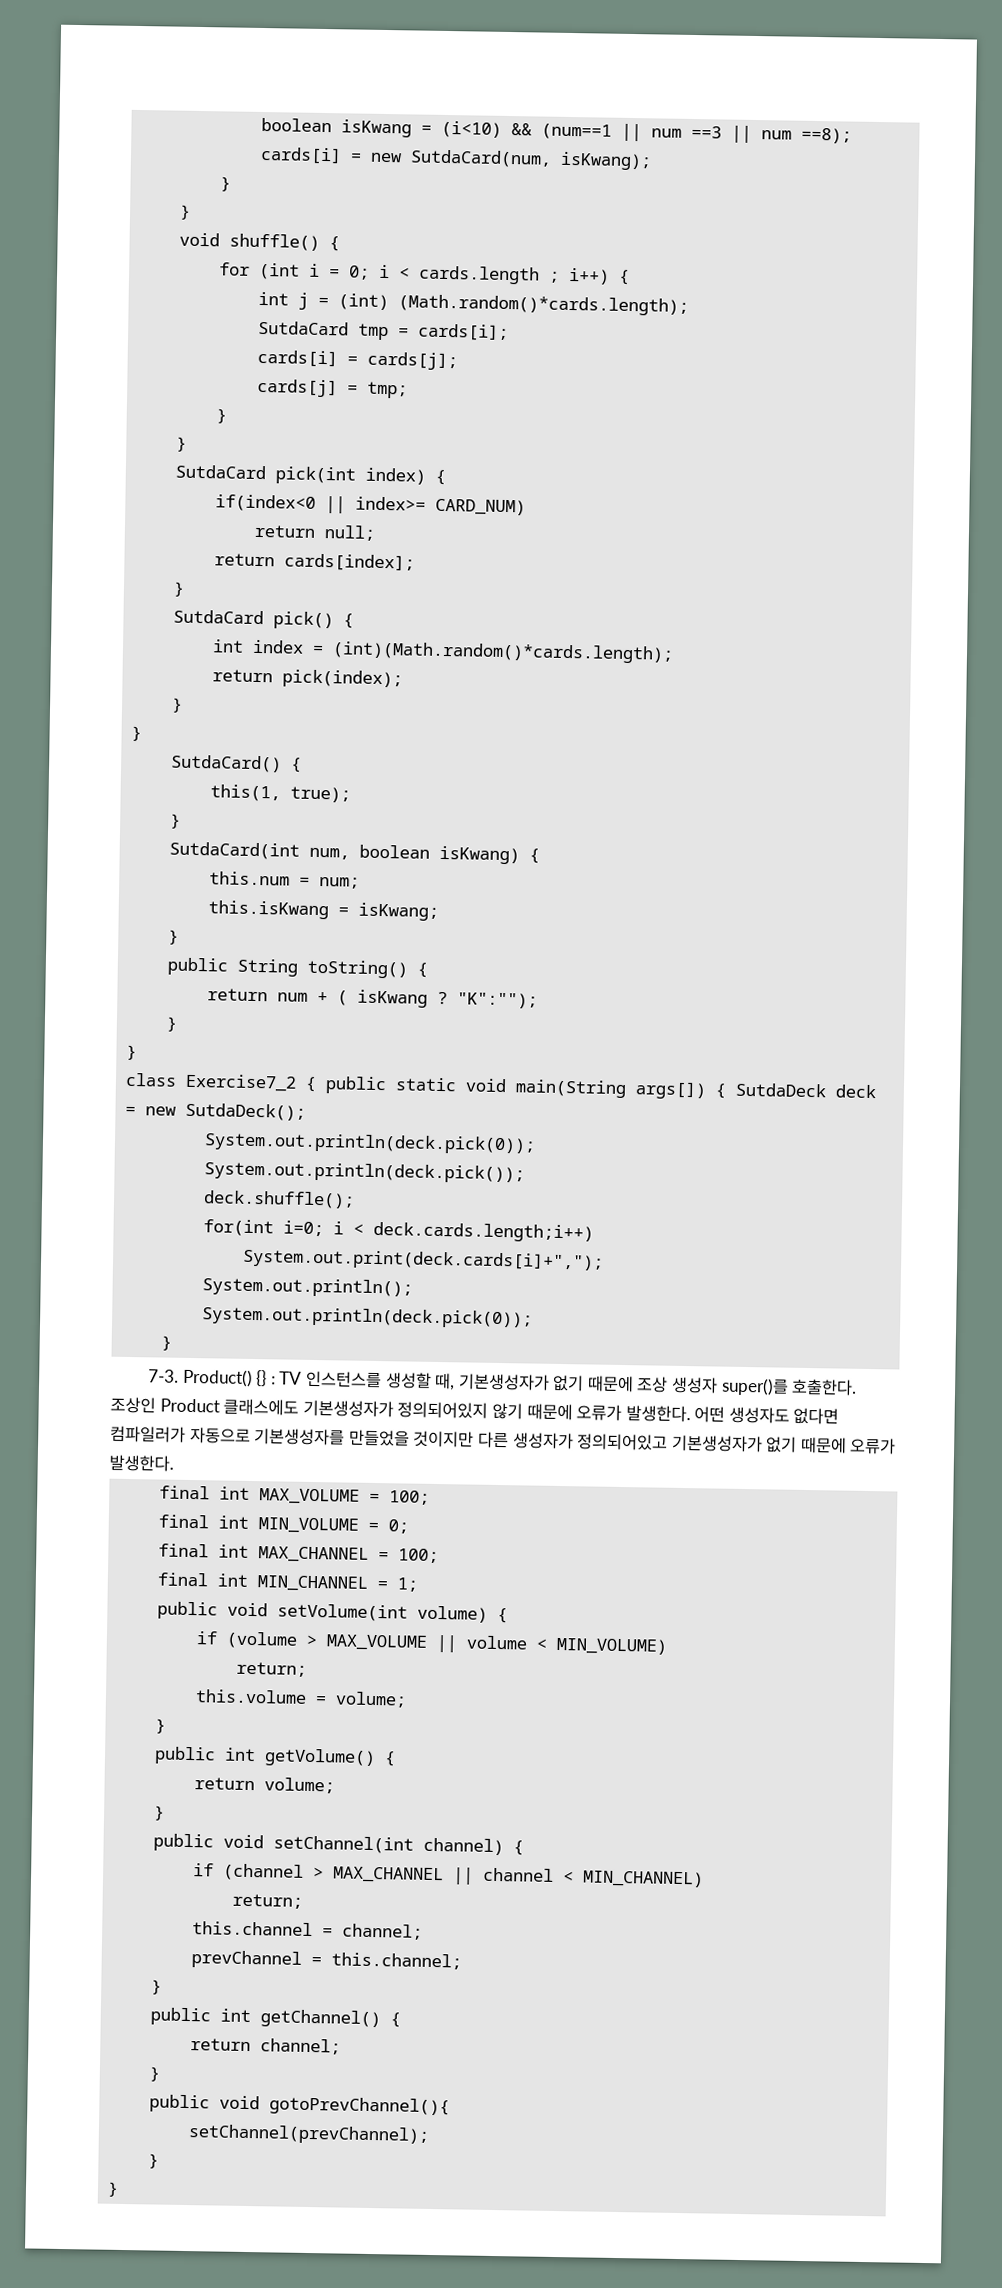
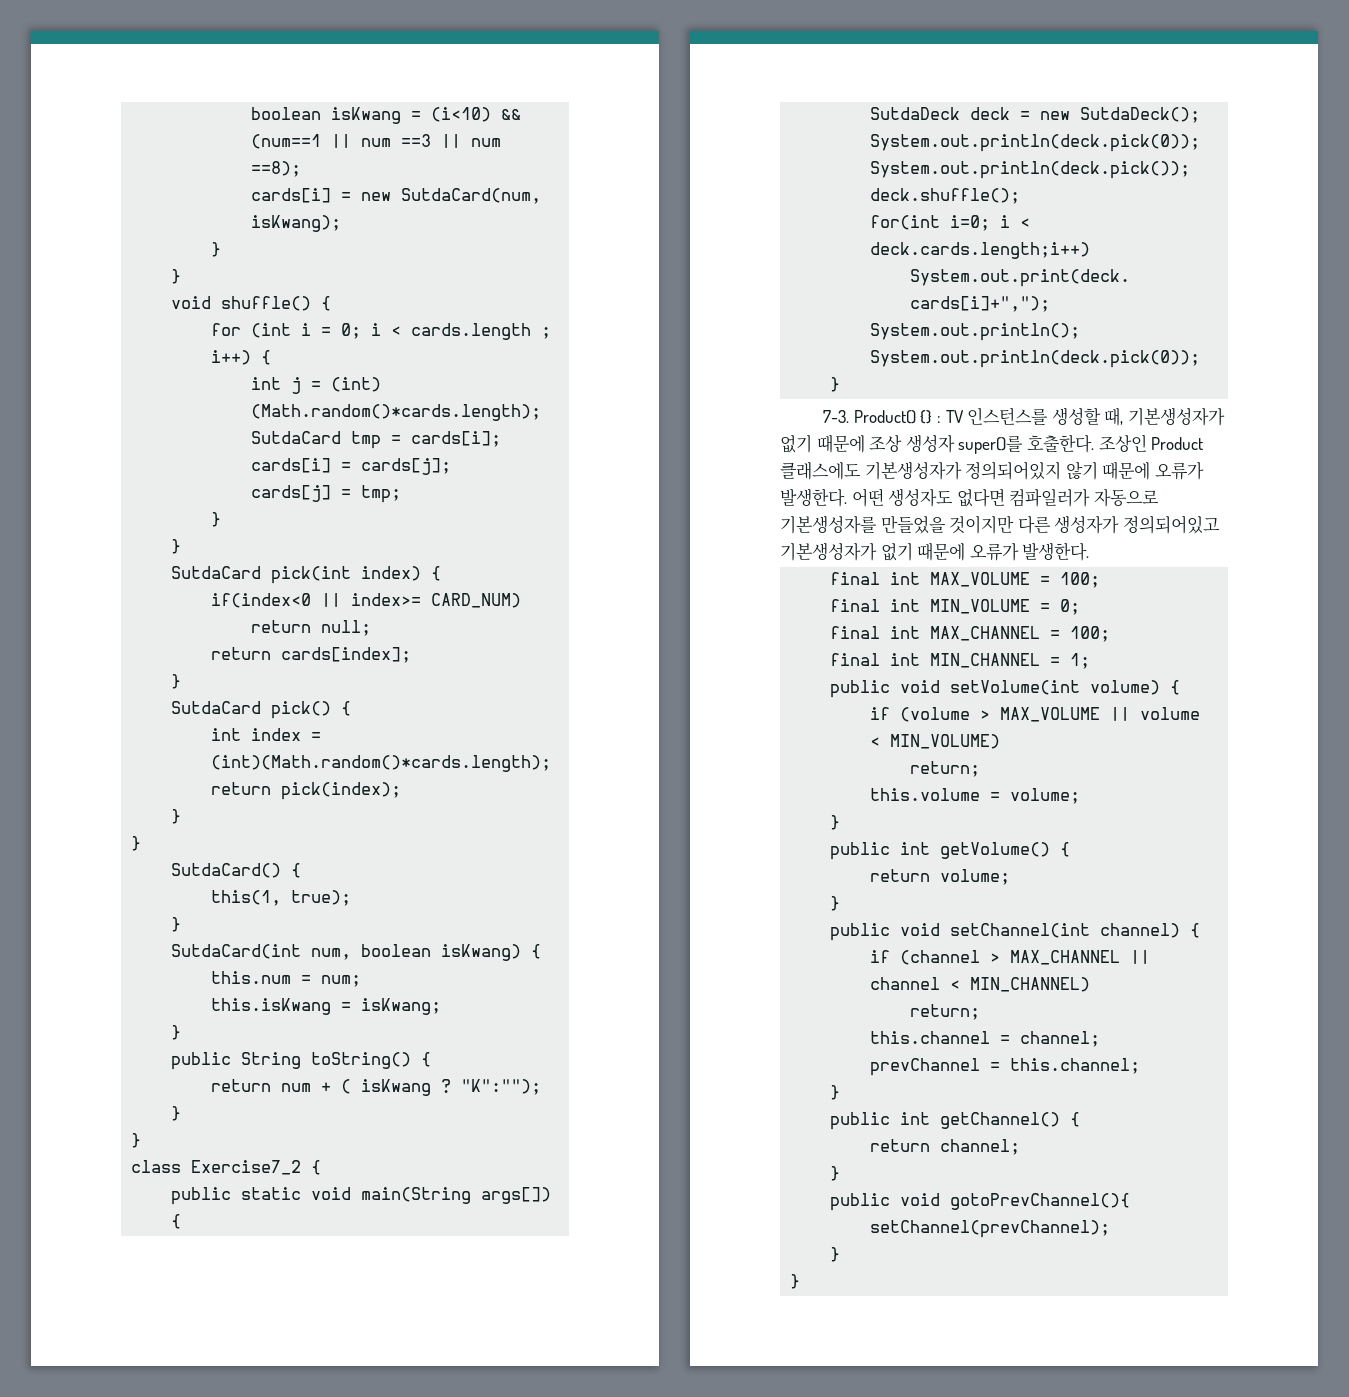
- class Exercise7_2 { public static void main(String args[]) { SutdaDeck deck = new SutdaDeck();
+ class Exercise7_2 {
+ public static void main(String args[]) {
+ SutdaDeck deck = new SutdaDeck();

